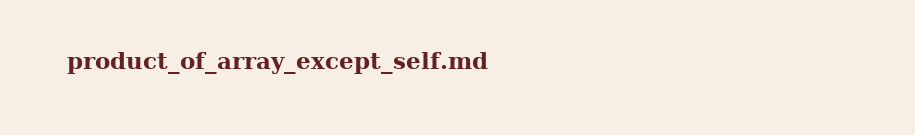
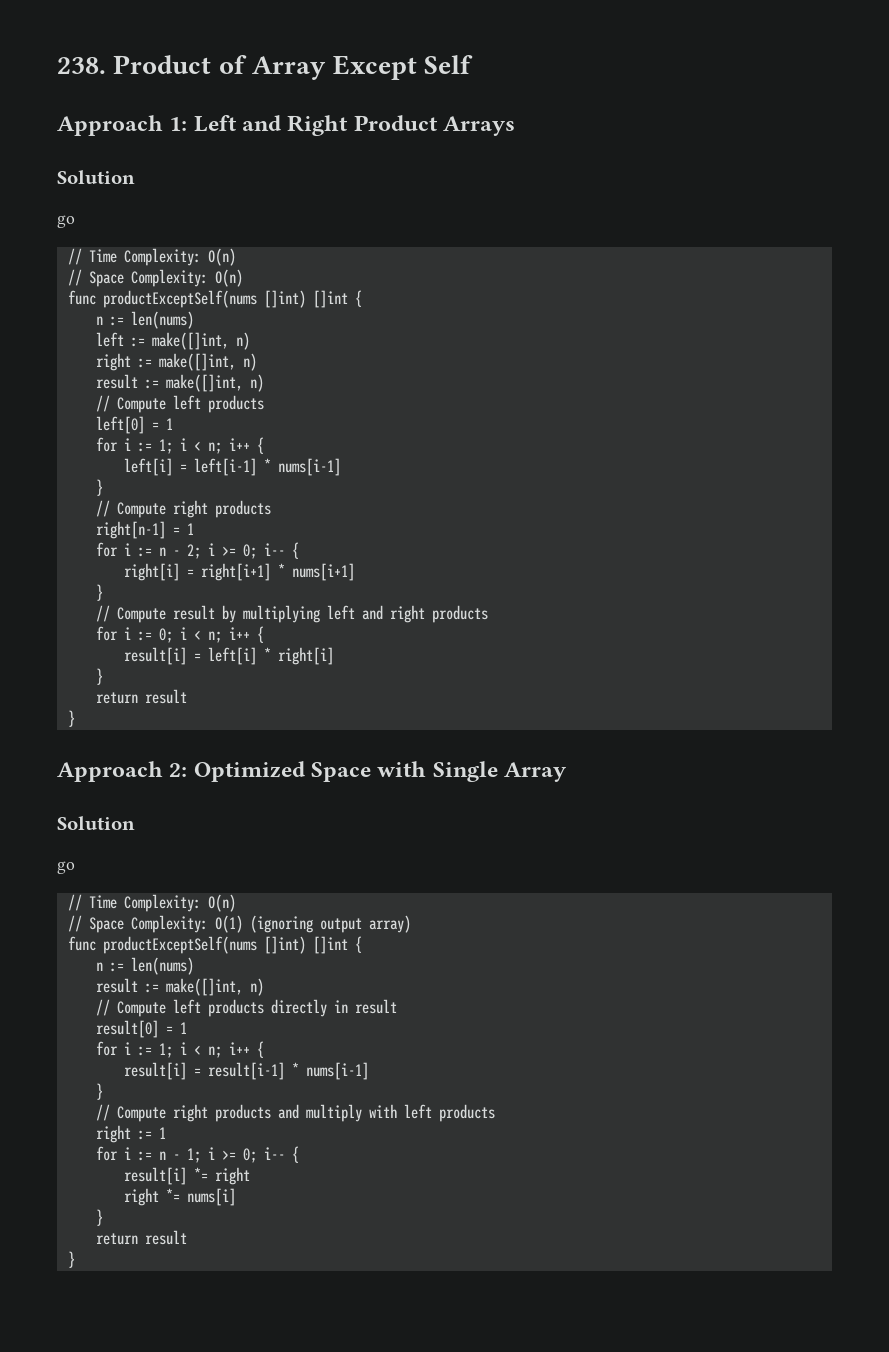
- product_of_array_except_self.md
+ 238. Product of Array Except Self
+ Approach 1: Left and Right Product Arrays
+ Solution
+ go
+ // Time Complexity: O(n)
+ // Space Complexity: O(n)
+ func productExceptSelf(nums []int) []int {
+ n := len(nums)
+ left := make([]int, n)
+ right := make([]int, n)
+ result := make([]int, n)
+ // Compute left products
+ left[0] = 1
+ for i := 1; i < n; i++ {
+ left[i] = left[i-1] * nums[i-1]
+ }
+ // Compute right products
+ right[n-1] = 1
+ for i := n - 2; i >= 0; i-- {
+ right[i] = right[i+1] * nums[i+1]
+ }
+ // Compute result by multiplying left and right products
+ for i := 0; i < n; i++ {
+ result[i] = left[i] * right[i]
+ }
+ return result
+ }
+ Approach 2: Optimized Space with Single Array
+ Solution
+ go
+ // Time Complexity: O(n)
+ // Space Complexity: O(1) (ignoring output array)
+ func productExceptSelf(nums []int) []int {
+ n := len(nums)
+ result := make([]int, n)
+ // Compute left products directly in result
+ result[0] = 1
+ for i := 1; i < n; i++ {
+ result[i] = result[i-1] * nums[i-1]
+ }
+ // Compute right products and multiply with left products
+ right := 1
+ for i := n - 1; i >= 0; i-- {
+ result[i] *= right
+ right *= nums[i]
+ }
+ return result
+ }

